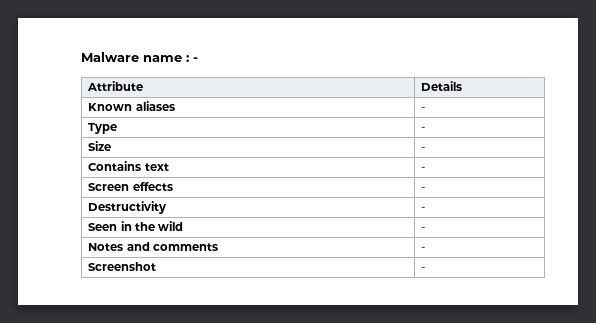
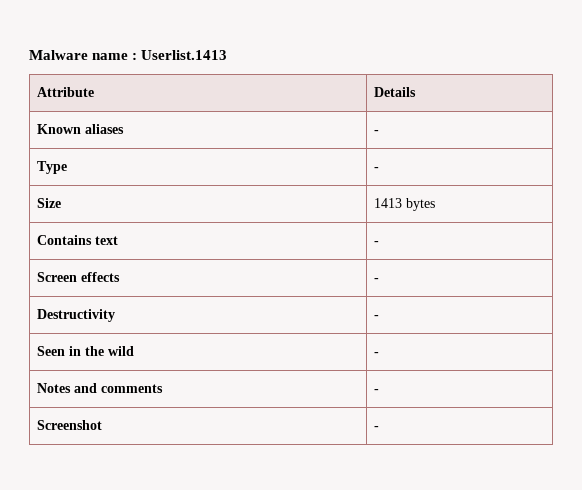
- Malware name : -
+ Malware name : Userlist.1413
- Size | -
+ Size | 1413 bytes

